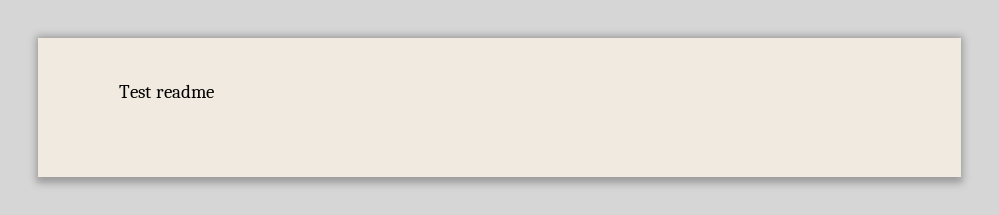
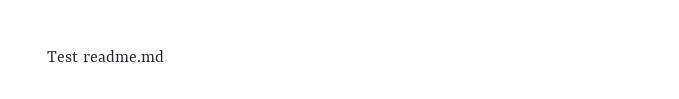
- Test readme
+ Test readme.md

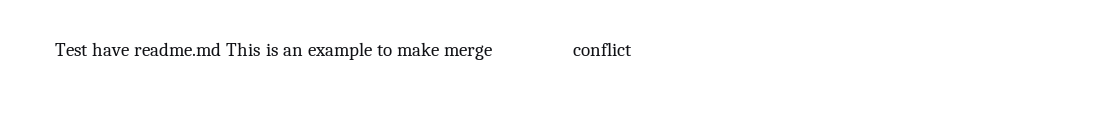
- Test readme.md
+ Test have readme.md This is an example to make merge conflict

